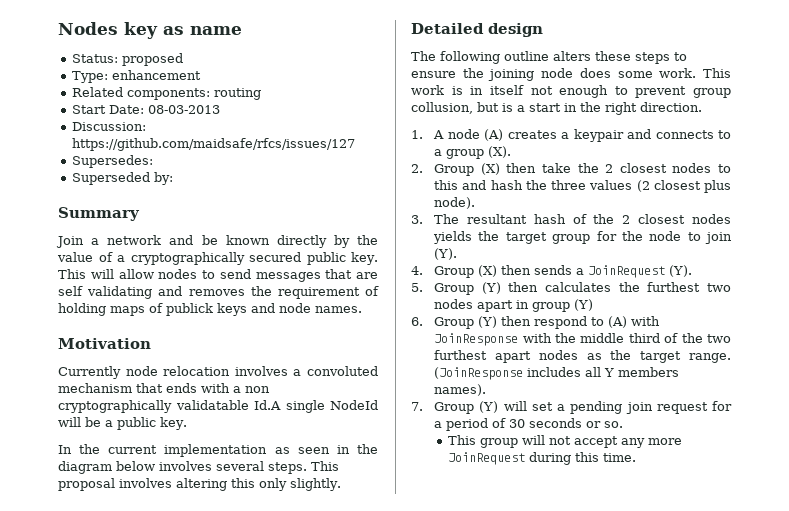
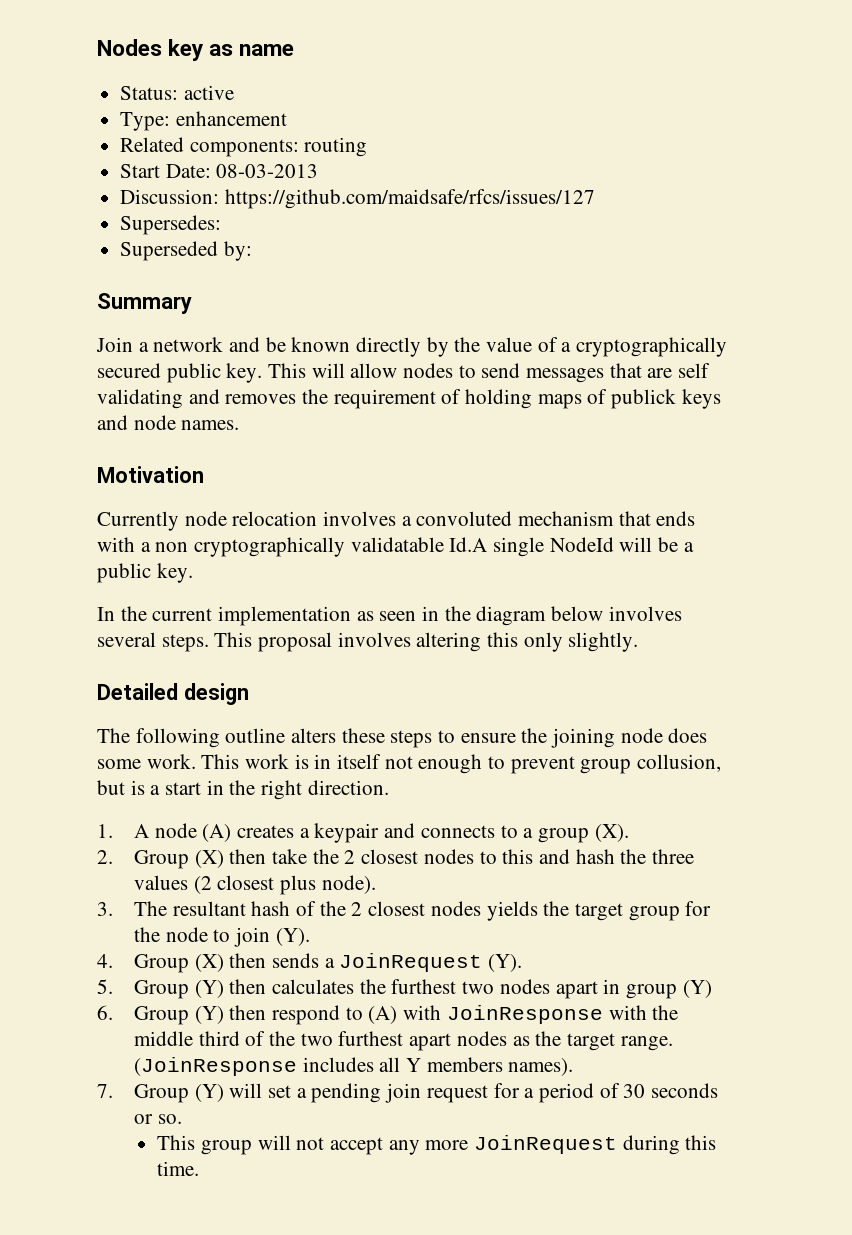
- Status: proposed
+ Status: active

